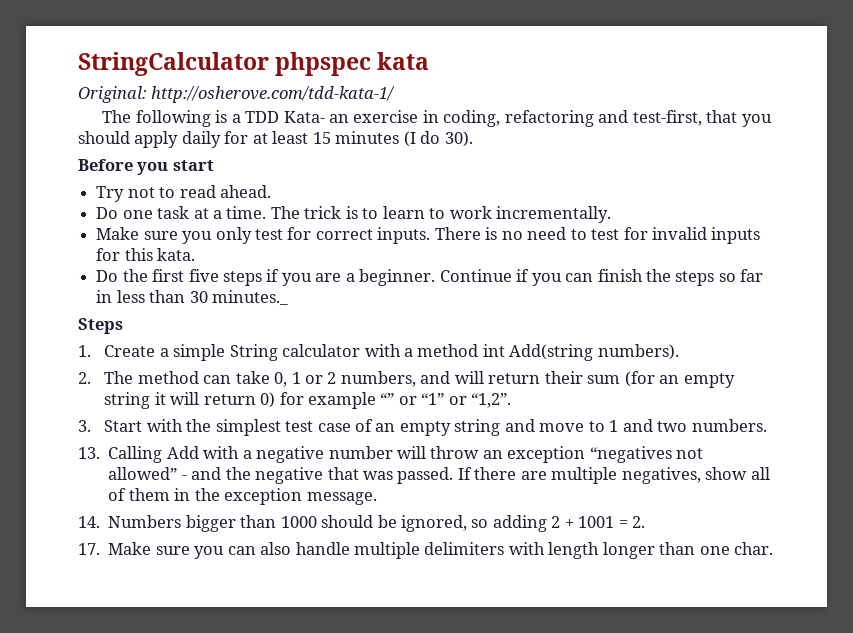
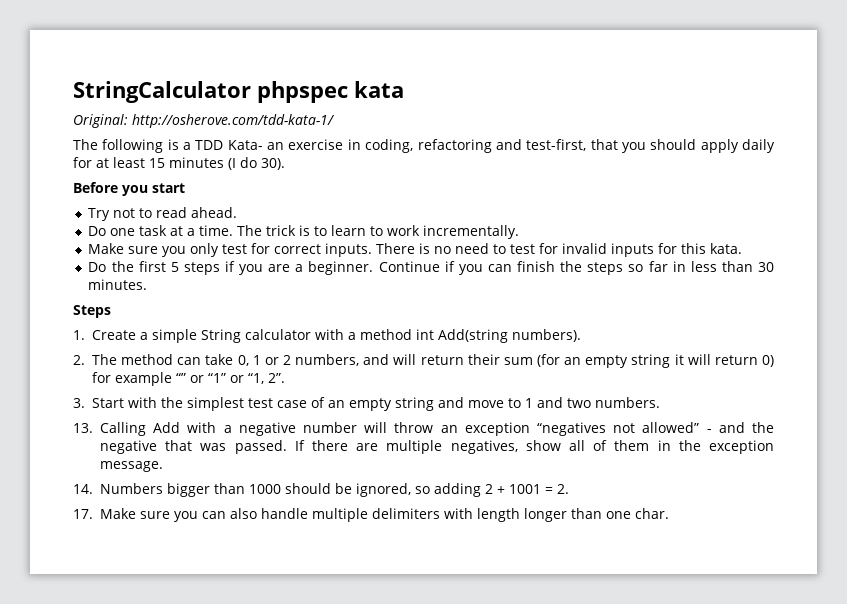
- Do the first five steps if you are a beginner.
+ Do the first 5 steps if you are a beginner.
- Continue if you can finish the steps so far in less than 30 minutes._
+ Continue if you can finish the steps so far in less than 30 minutes.
- 2. The method can take 0, 1 or 2 numbers, and will return their sum (for an empty string it will return 0) for example “” or “1” or “1,2”.
+ 2. The method can take 0, 1 or 2 numbers, and will return their sum (for an empty string it will return 0) for example “” or “1” or “1, 2”.

